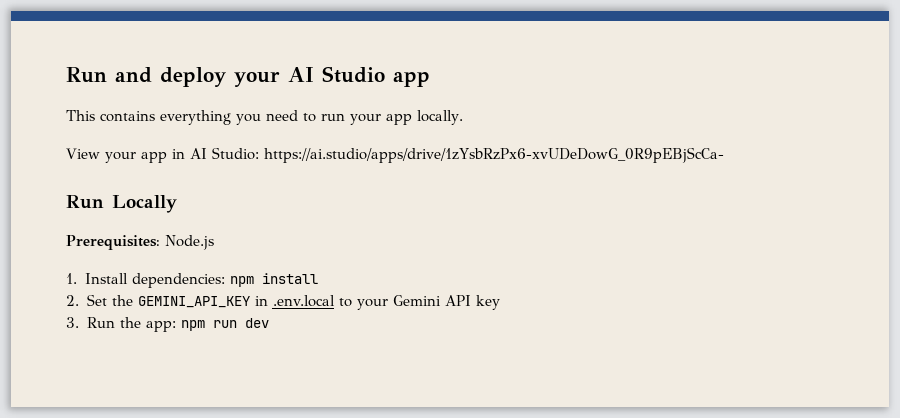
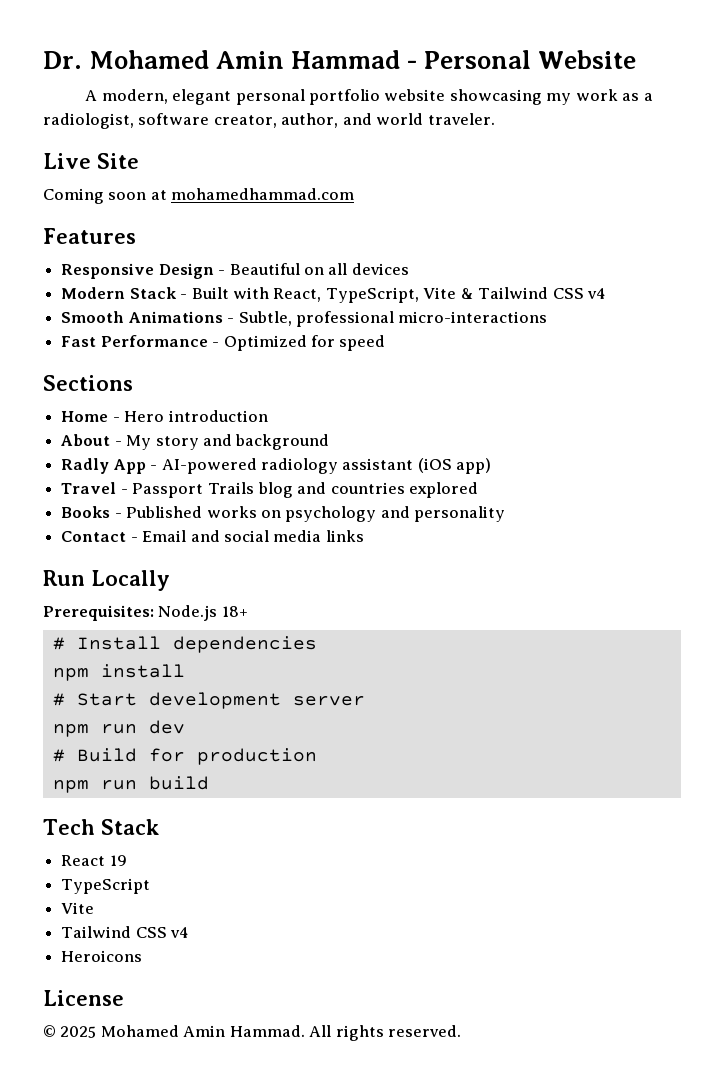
- Run and deploy your AI Studio app
- This contains everything you need to run your app locally.
- View your app in AI Studio: https://ai.studio/apps/drive/1zYsbRzPx6-xvUDeDowG_0R9pEBjScCa-
+ Dr. Mohamed Amin Hammad - Personal Website
+ A modern, elegant personal portfolio website showcasing my work as a radiologist, software creator, author, and world traveler.
+ Live Site
+ Coming soon at mohamedhammad.com
+ Features
+ Responsive Design - Beautiful on all devices
+ Modern Stack - Built with React, TypeScript, Vite & Tailwind CSS v4
+ Smooth Animations - Subtle, professional micro-interactions
+ Fast Performance - Optimized for speed
+ Sections
+ Home - Hero introduction
+ About - My story and background
+ Radly App - AI-powered radiology assistant (iOS app)
+ Travel - Passport Trails blog and countries explored
+ Books - Published works on psychology and personality
+ Contact - Email and social media links
  Run Locally
- Prerequisites: Node.js
- 1. Install dependencies: npm install
- 2. Set the GEMINI_API_KEY in .env.local to your Gemini API key
- 3. Run the app: npm run dev
+ Prerequisites: Node.js 18+
+ # Install dependencies
+ npm install
+ # Start development server
+ npm run dev
+ # Build for production
+ npm run build
+ Tech Stack
+ React 19
+ TypeScript
+ Vite
+ Tailwind CSS v4
+ Heroicons
+ License
+ © 2025 Mohamed Amin Hammad. All rights reserved.

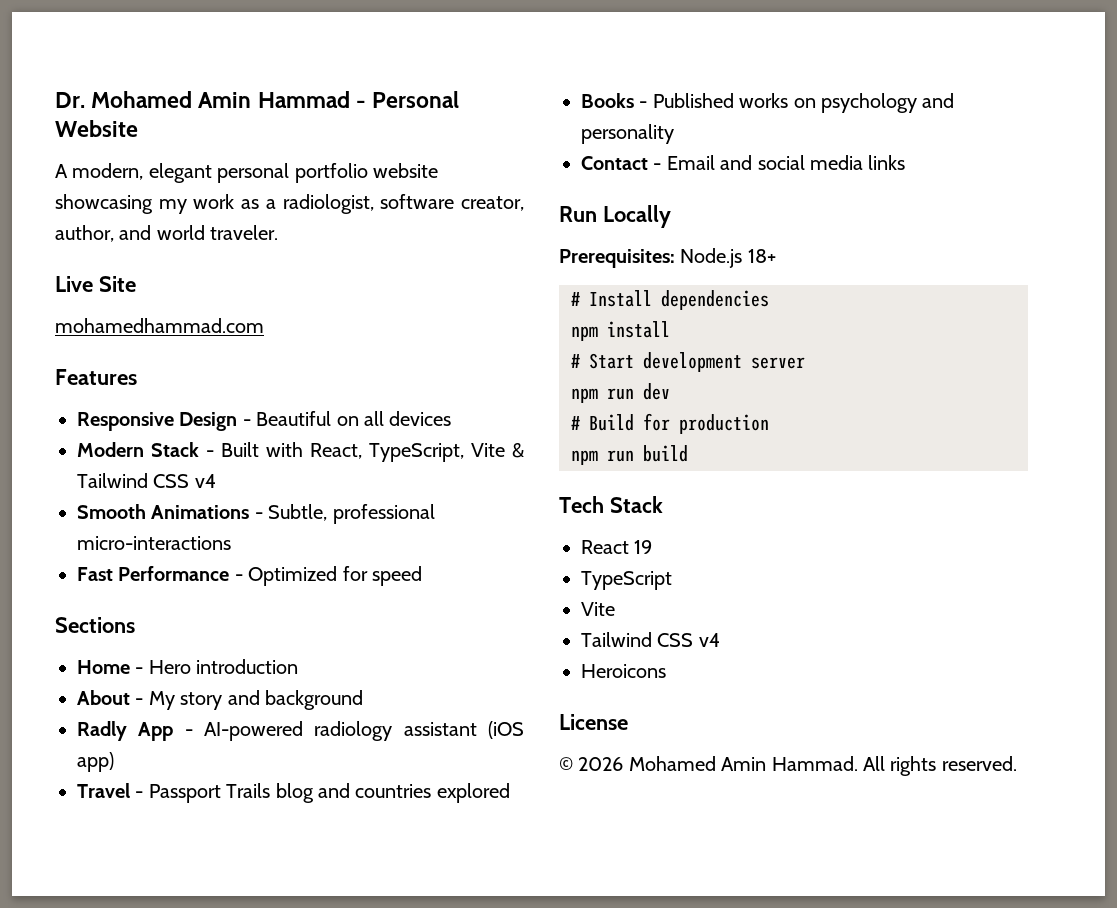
- Coming soon at mohamedhammad.com
+ mohamedhammad.com
- © 2025 Mohamed Amin Hammad.
+ © 2026 Mohamed Amin Hammad.

